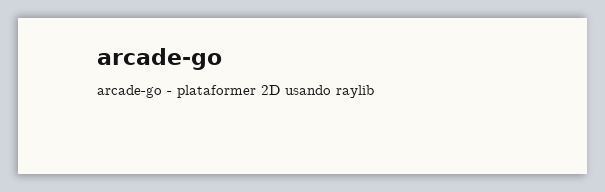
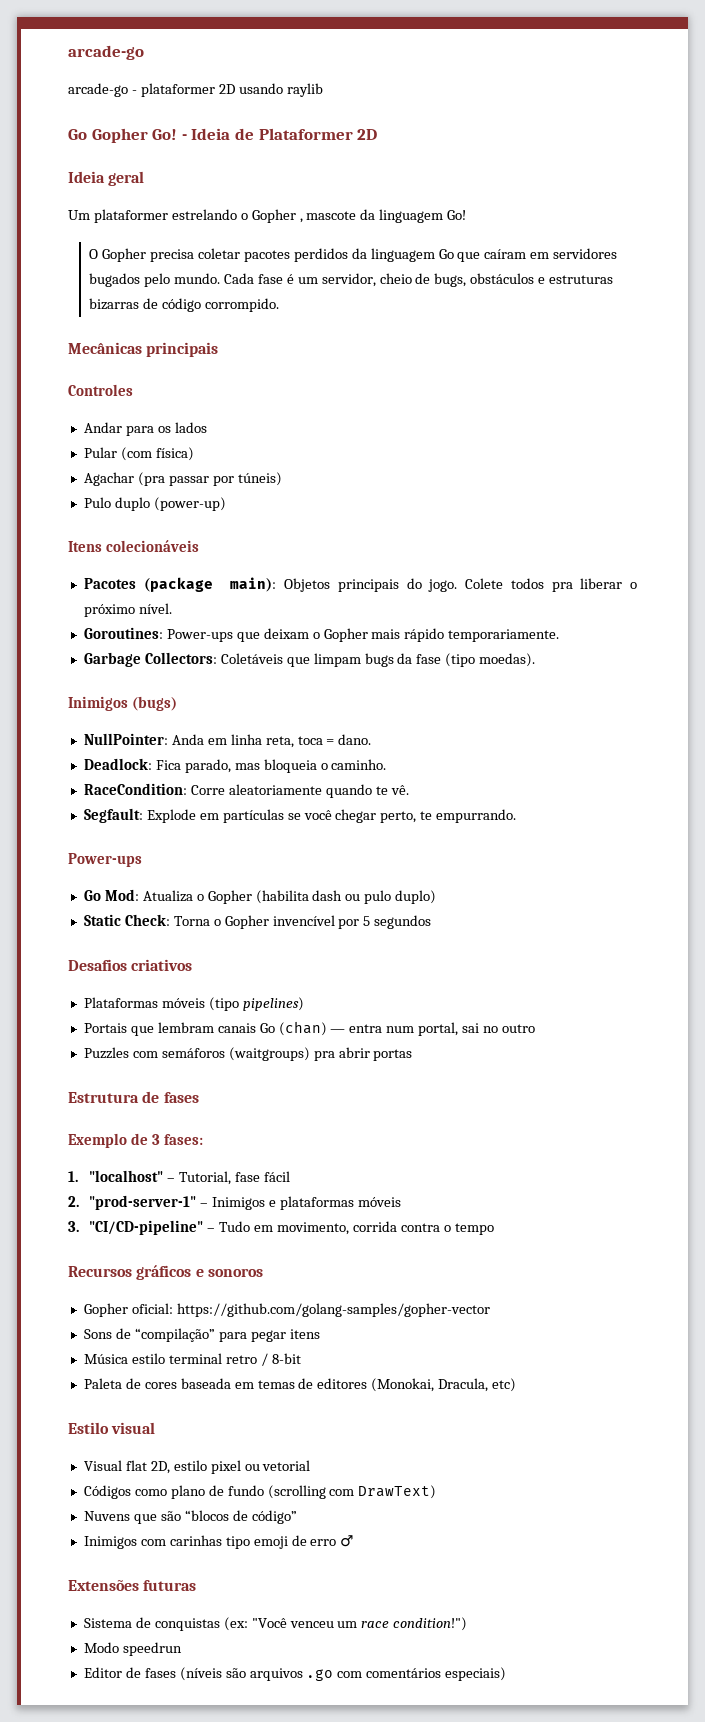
+ Go Gopher Go! - Ideia de Plataformer 2D
+ Ideia geral
+ Um plataformer estrelando o Gopher , mascote da linguagem Go!
+ O Gopher precisa coletar pacotes perdidos da linguagem Go que caíram em servidores bugados pelo mundo. Cada fase é um servidor, cheio de bugs, obstáculos e estruturas bizarras de código corrompido.
+ Mecânicas principais
+ Controles
+ Andar para os lados
+ Pular (com física)
+ Agachar (pra passar por túneis)
+ Pulo duplo (power-up)
+ Itens colecionáveis
+ Pacotes (package main): Objetos principais do jogo. Colete todos pra liberar o próximo nível.
+ Goroutines: Power-ups que deixam o Gopher mais rápido temporariamente.
+ Garbage Collectors: Coletáveis que limpam bugs da fase (tipo moedas).
+ Inimigos (bugs)
+ NullPointer: Anda em linha reta, toca = dano.
+ Deadlock: Fica parado, mas bloqueia o caminho.
+ RaceCondition: Corre aleatoriamente quando te vê.
+ Segfault: Explode em partículas se você chegar perto, te empurrando.
+ Power-ups
+ Go Mod: Atualiza o Gopher (habilita dash ou pulo duplo)
+ Static Check: Torna o Gopher invencível por 5 segundos
+ Desafios criativos
+ Plataformas móveis (tipo pipelines)
+ Portais que lembram canais Go (chan) — entra num portal, sai no outro
+ Puzzles com semáforos (waitgroups) pra abrir portas
+ Estrutura de fases
+ Exemplo de 3 fases:
+ 1. "localhost" – Tutorial, fase fácil
+ 2. "prod-server-1" – Inimigos e plataformas móveis
+ 3. "CI/CD-pipeline" – Tudo em movimento, corrida contra o tempo
+ Recursos gráficos e sonoros
+ Gopher oficial: https://github.com/golang-samples/gopher-vector
+ Sons de “compilação” para pegar itens
+ Música estilo terminal retro / 8-bit
+ Paleta de cores baseada em temas de editores (Monokai, Dracula, etc)
+ Estilo visual
+ Visual flat 2D, estilo pixel ou vetorial
+ Códigos como plano de fundo (scrolling com DrawText)
+ Nuvens que são “blocos de código”
+ Inimigos com carinhas tipo emoji de erro ♂
+ Extensões futuras
+ Sistema de conquistas (ex: "Você venceu um race condition!")
+ Modo speedrun
+ Editor de fases (níveis são arquivos .go com comentários especiais)

